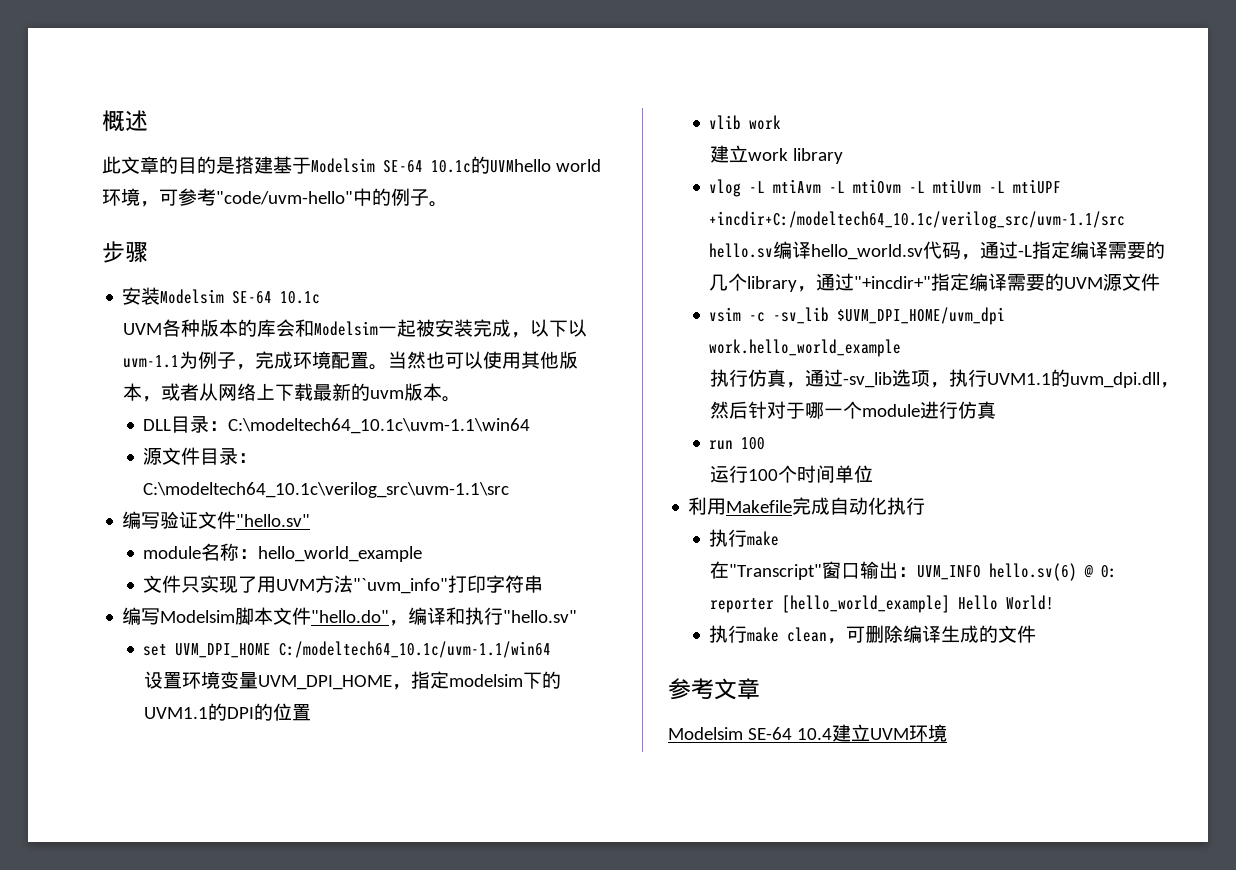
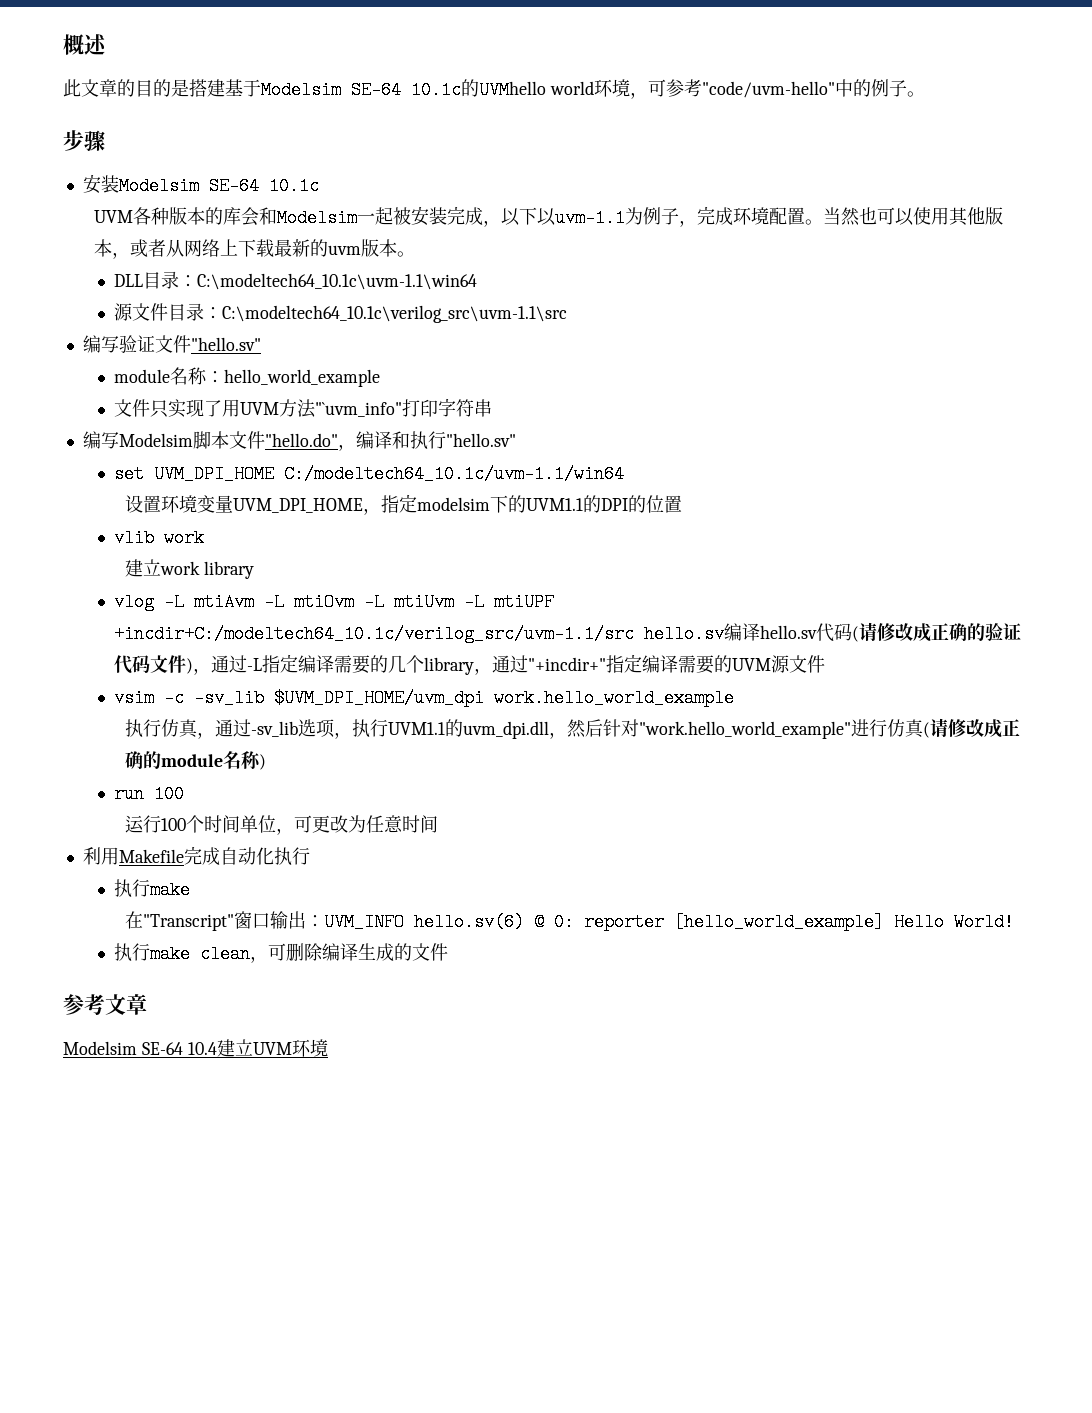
- vlog -L mtiAvm -L mtiOvm -L mtiUvm -L mtiUPF +incdir+C:/modeltech64_10.1c/verilog_src/uvm-1.1/src hello.sv编译hello_world.sv代码，通过-L指定编译需要的几个library，通过"+incdir+"指定编译需要的UVM源文件
+ vlog -L mtiAvm -L mtiOvm -L mtiUvm -L mtiUPF +incdir+C:/modeltech64_10.1c/verilog_src/uvm-1.1/src hello.sv编译hello.sv代码(请修改成正确的验证代码文件)，通过-L指定编译需要的几个library，通过"+incdir+"指定编译需要的UVM源文件
- 执行仿真，通过-sv_lib选项，执行UVM1.1的uvm_dpi.dll，然后针对于哪一个module进行仿真
+ 执行仿真，通过-sv_lib选项，执行UVM1.1的uvm_dpi.dll，然后针对"work.hello_world_example"进行仿真(请修改成正确的module名称)
- 运行100个时间单位
+ 运行100个时间单位，可更改为任意时间

